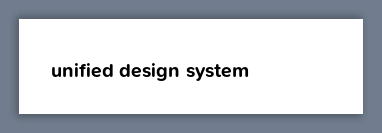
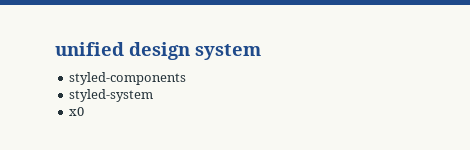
+ styled-components
+ styled-system
+ x0

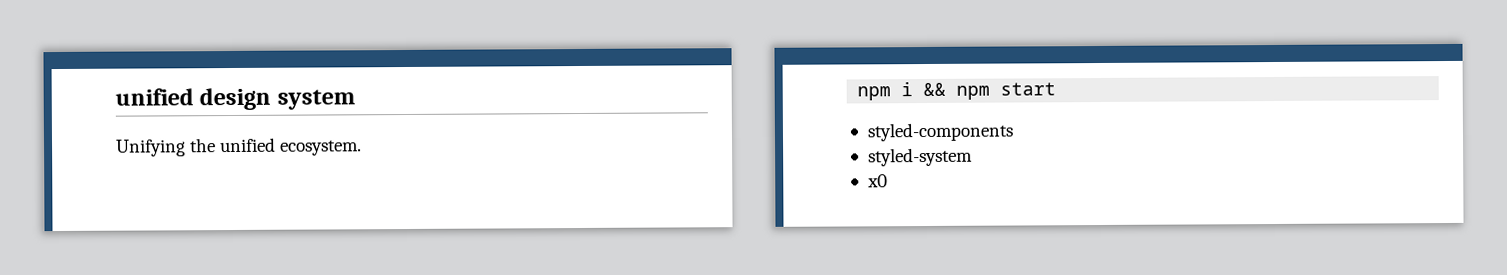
+ Unifying the unified ecosystem.
+ npm i && npm start

